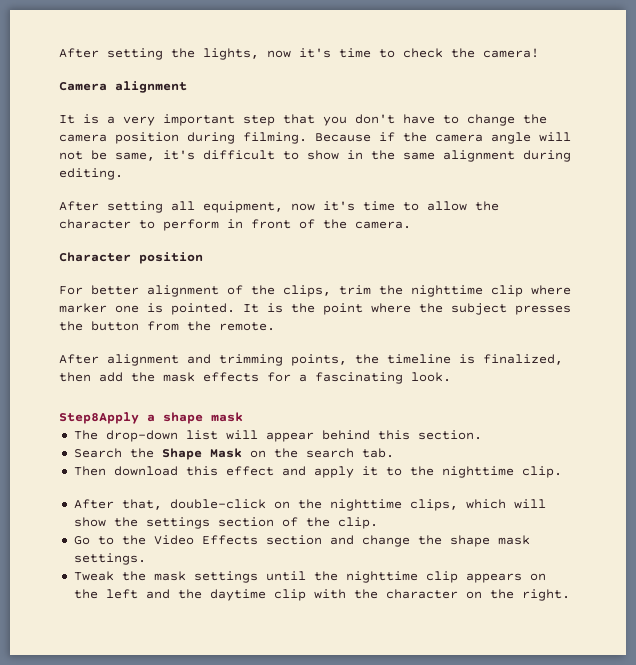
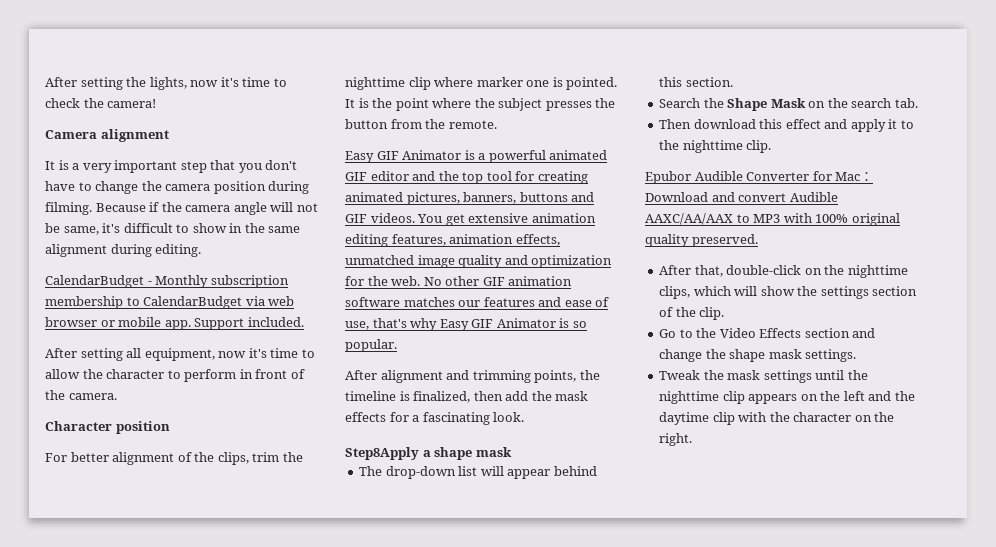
+ CalendarBudget - Monthly subscription membership to CalendarBudget via web browser or mobile app. Support included.
+ Easy GIF Animator is a powerful animated GIF editor and the top tool for creating animated pictures, banners, buttons and GIF videos. You get extensive animation editing features, animation effects, unmatched image quality and optimization for the web. No other GIF animation software matches our features and ease of use, that's why Easy GIF Animator is so popular.
+ Epubor Audible Converter for Mac：Download and convert Audible AAXC/AA/AAX to MP3 with 100% original quality preserved.

